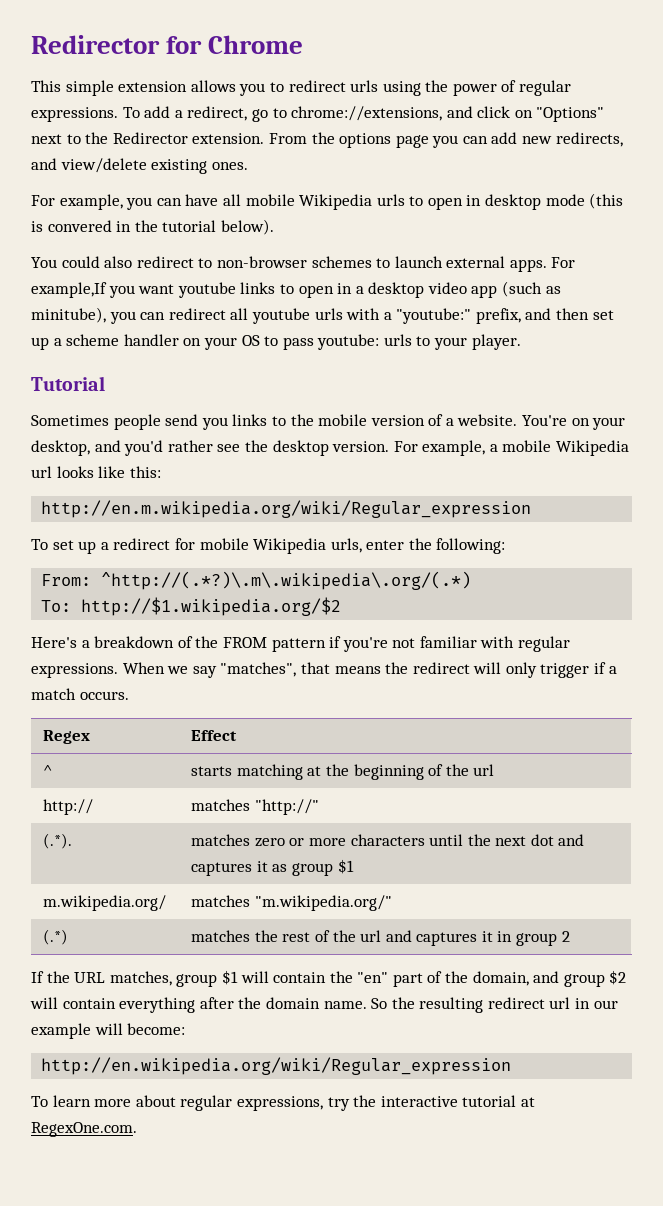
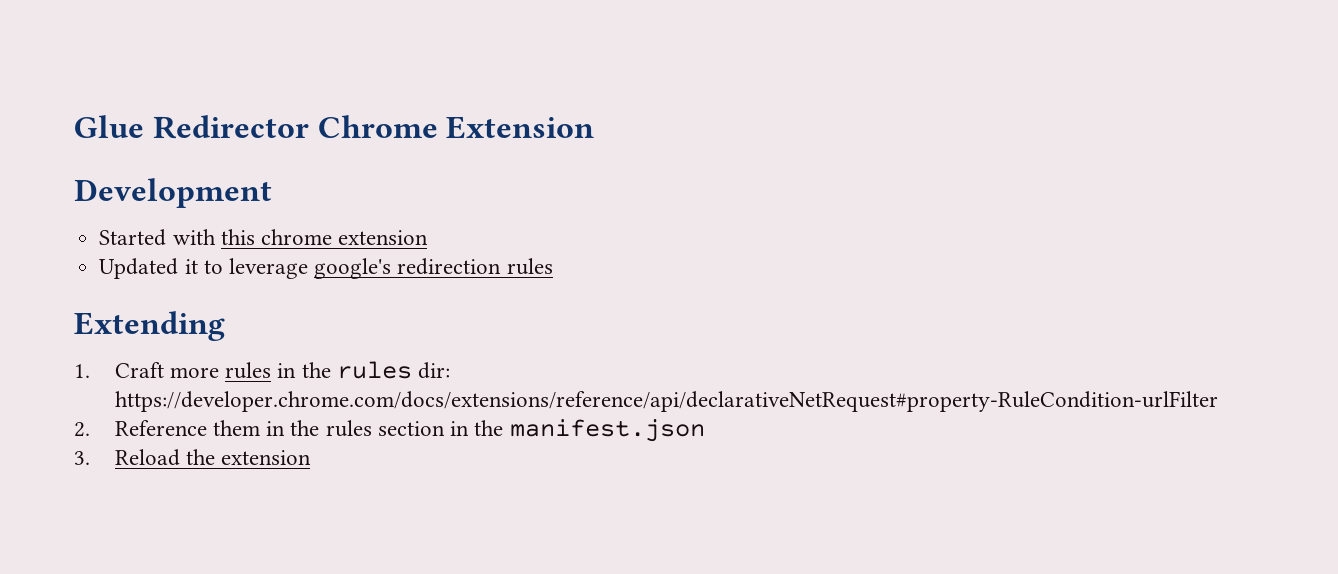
- Redirector for Chrome
- This simple extension allows you to redirect urls using the power of regular expressions. To add a redirect, go to chrome://extensions, and click on "Options" next to the Redirector extension. From the options page you can add new redirects, and view/delete existing ones.
- For example, you can have all mobile Wikipedia urls to open in desktop mode (this is convered in the tutorial below).
- You could also redirect to non-browser schemes to launch external apps. For example,If you want youtube links to open in a desktop video app (such as minitube), you can redirect all youtube urls with a "youtube:" prefix, and then set up a scheme handler on your OS to pass youtube: urls to your player.
- Tutorial
- Sometimes people send you links to the mobile version of a website. You're on your desktop, and you'd rather see the desktop version. For example, a mobile Wikipedia url looks like this:
- http://en.m.wikipedia.org/wiki/Regular_expression
- To set up a redirect for mobile Wikipedia urls, enter the following:
- From: ^http://(.*?)\.m\.wikipedia\.org/(.*)
- To: http://$1.wikipedia.org/$2
- Here's a breakdown of the FROM pattern if you're not familiar with regular expressions. When we say "matches", that means the redirect will only trigger if a match occurs.
- Regex | Effect
- ^ | starts matching at the beginning of the url
- http:// | matches "http://"
- (.*). | matches zero or more characters until the next dot and captures it as group $1
- m.wikipedia.org/ | matches "m.wikipedia.org/"
- (.*) | matches the rest of the url and captures it in group 2
- If the URL matches, group $1 will contain the "en" part of the domain, and group $2 will contain everything after the domain name. So the resulting redirect url in our example will become:
- http://en.wikipedia.org/wiki/Regular_expression
- To learn more about regular expressions, try the interactive tutorial at RegexOne.com.
+ Glue Redirector Chrome Extension
+ Development
+ Started with this chrome extension
+ Updated it to leverage google's redirection rules
+ Extending
+ 1. Craft more rules in the rules dir: https://developer.chrome.com/docs/extensions/reference/api/declarativeNetRequest#property-RuleCondition-urlFilter
+ 2. Reference them in the rules section in the manifest.json
+ 3. Reload the extension

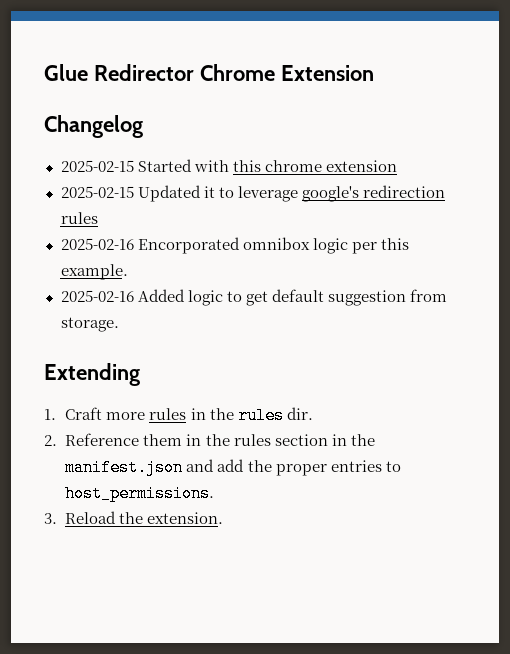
- Development
- Started with this chrome extension
+ Changelog
+ 2025-02-15 Started with this chrome extension
- Updated it to leverage google's redirection rules
+ 2025-02-15 Updated it to leverage google's redirection rules
+ 2025-02-16 Encorporated omnibox logic per this example.
+ 2025-02-16 Added logic to get default suggestion from storage.
- 1. Craft more rules in the rules dir: https://developer.chrome.com/docs/extensions/reference/api/declarativeNetRequest#property-RuleCondition-urlFilter
+ 1. Craft more rules in the rules dir.
- 2. Reference them in the rules section in the manifest.json
+ 2. Reference them in the rules section in the manifest.json and add the proper entries to host_permissions.
- 3. Reload the extension
+ 3. Reload the extension.

